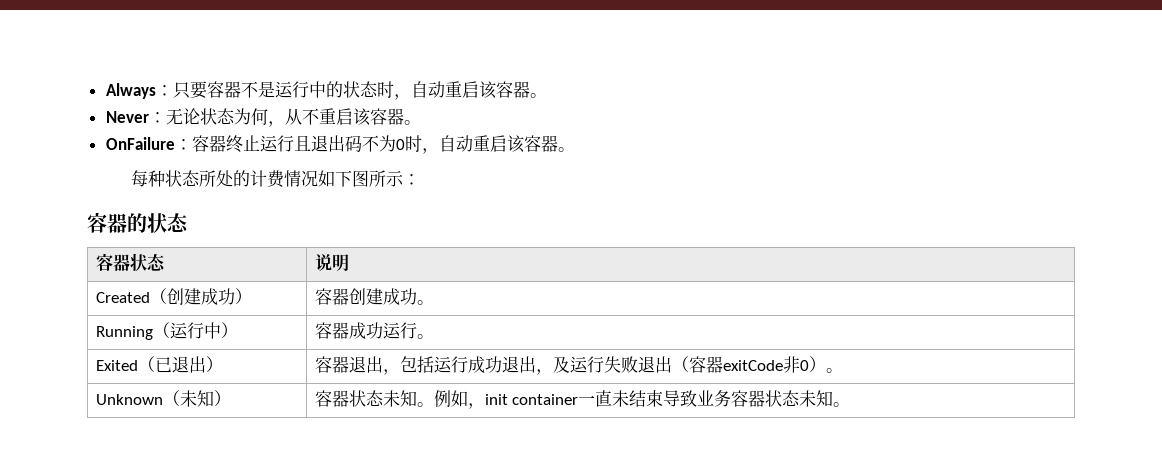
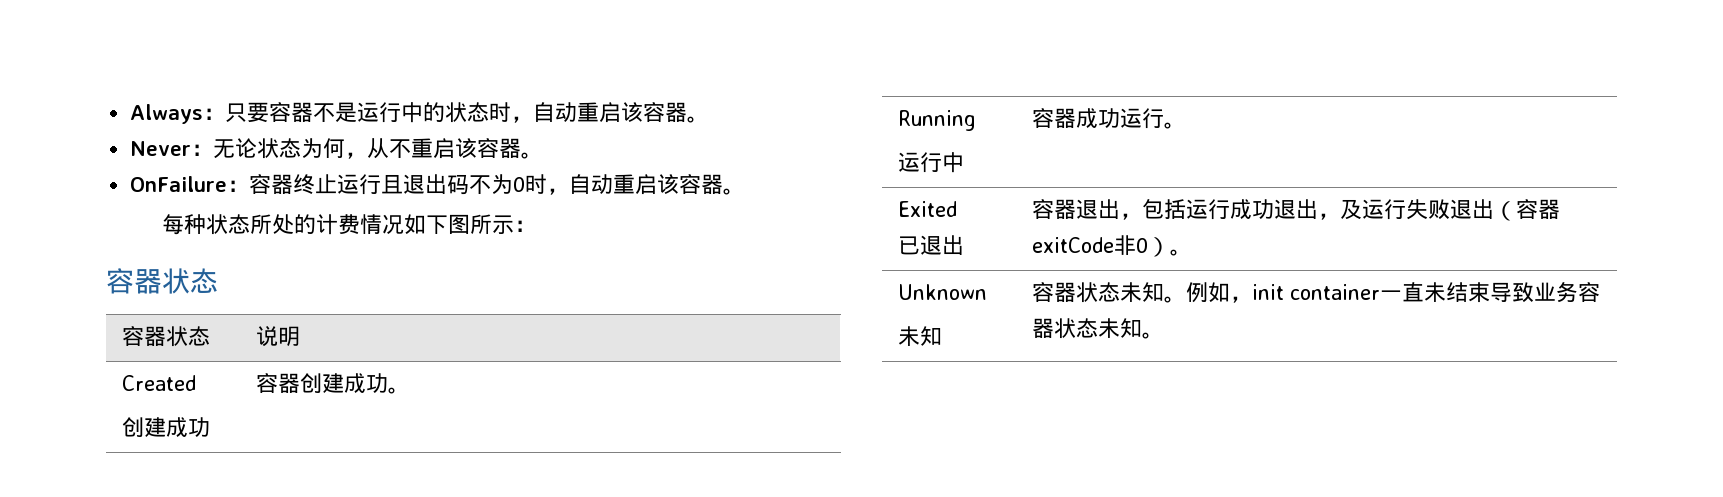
  每种状态所处的计费情况如下图所示：
- 容器的状态
+ 容器状态
- Created（创建成功） | 容器创建成功。
+ Created
+ 创建成功 | 容器创建成功。
- Running（运行中） | 容器成功运行。
+ Running
+ 运行中 | 容器成功运行。
- Exited（已退出） | 容器退出，包括运行成功退出，及运行失败退出（容器exitCode非0）。
+ Exited
+ 已退出 | 容器退出，包括运行成功退出，及运行失败退出（容器exitCode非0）。
- Unknown（未知） | 容器状态未知。例如，init container一直未结束导致业务容器状态未知。
+ Unknown
+ 未知 | 容器状态未知。例如，init container一直未结束导致业务容器状态未知。

